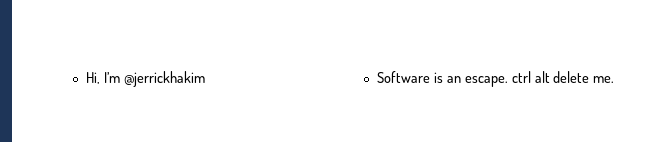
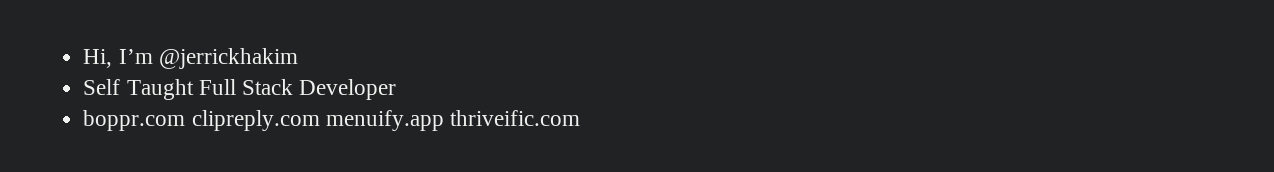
- Software is an escape. ctrl alt delete me.
+ Self Taught Full Stack Developer
+ boppr.com clipreply.com menuify.app thriveific.com

